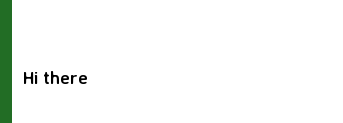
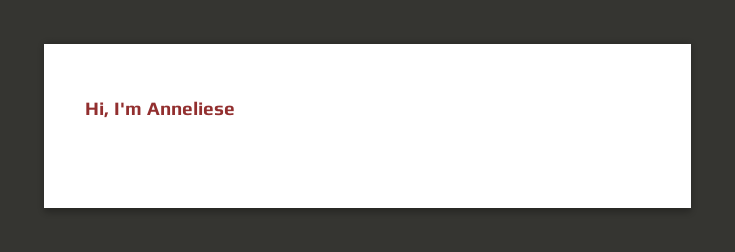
- Hi there
+ Hi, I'm Anneliese

